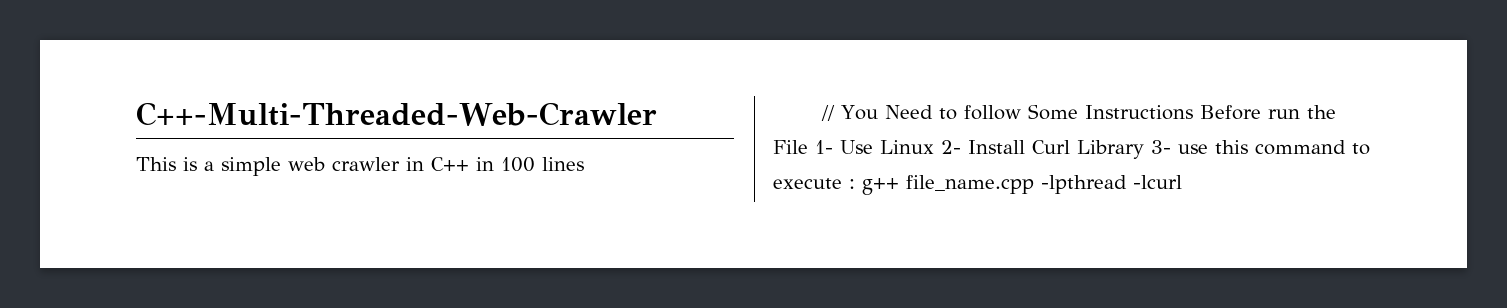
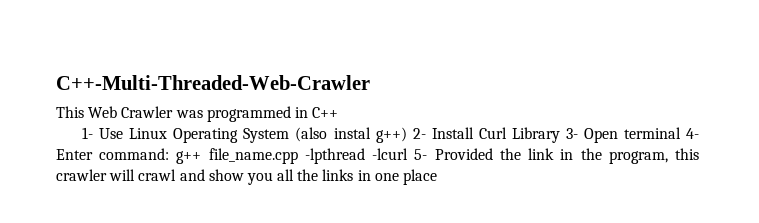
- This is a simple web crawler in C++ in 100 lines
- // You Need to follow Some Instructions Before run the File 1- Use Linux 2- Install Curl Library 3- use this command to execute : g++ file_name.cpp -lpthread -lcurl
+ This Web Crawler was programmed in C++
+ 1- Use Linux Operating System (also instal g++) 2- Install Curl Library 3- Open terminal 4- Enter command: g++ file_name.cpp -lpthread -lcurl 5- Provided the link in the program, this crawler will crawl and show you all the links in one place

